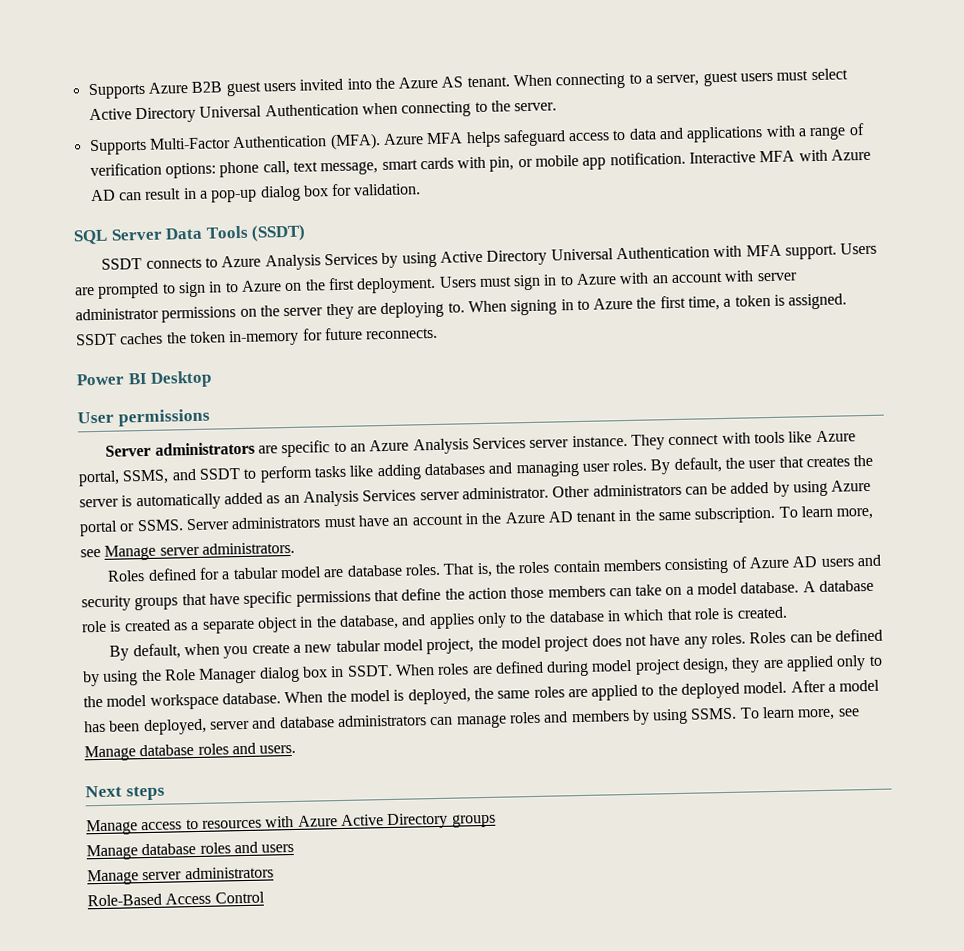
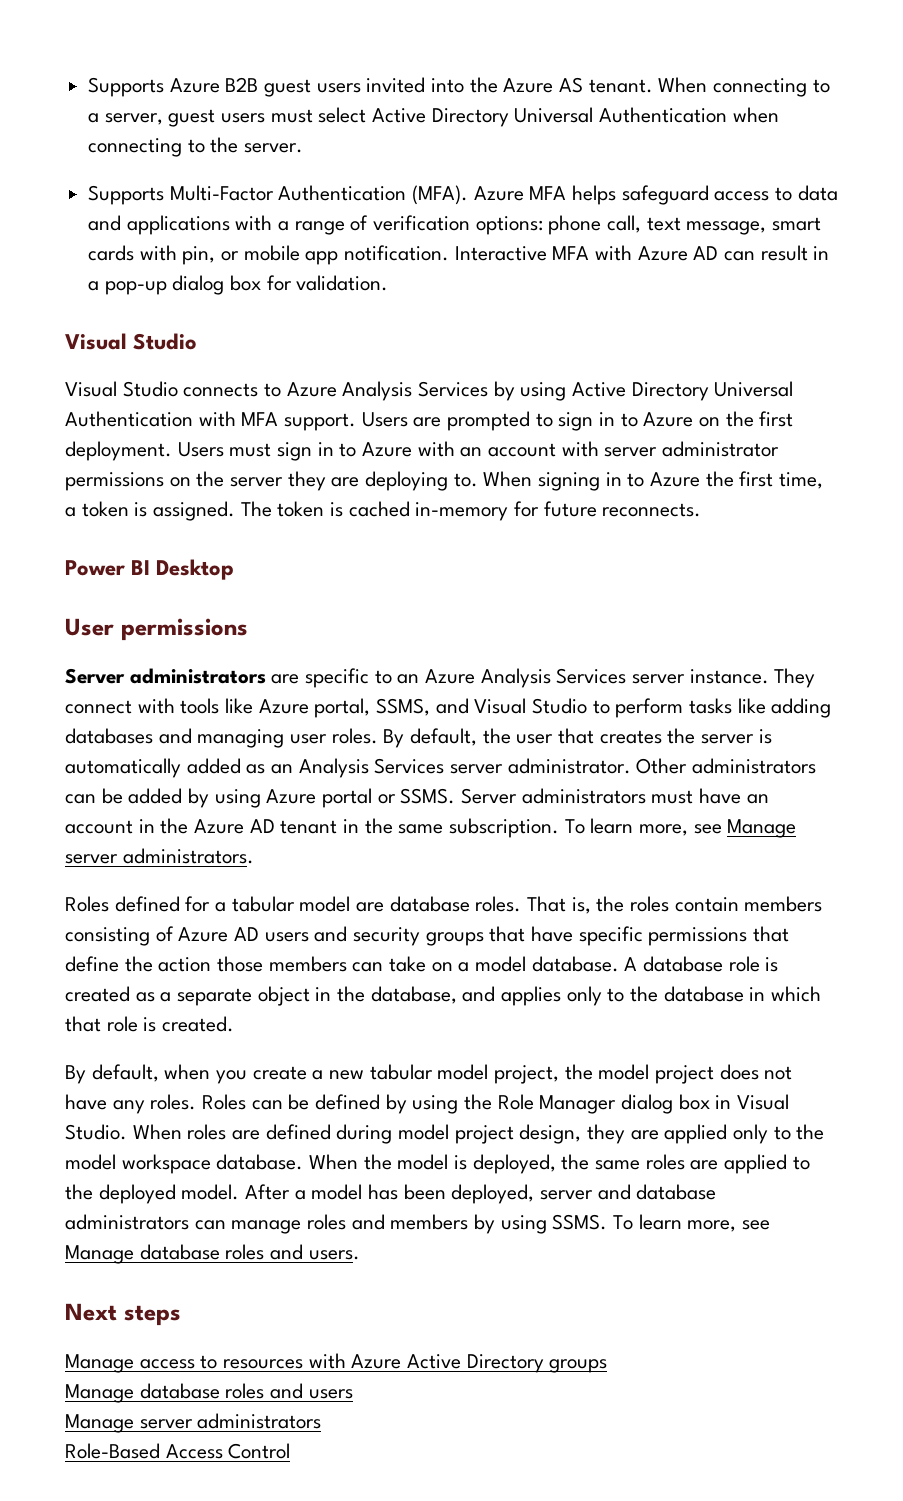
  Interactive MFA with Azure AD can result in a pop-up dialog box for validation.
- SQL Server Data Tools (SSDT)
- SSDT connects to Azure Analysis Services by using Active Directory Universal Authentication with MFA support.
+ Visual Studio
+ Visual Studio connects to Azure Analysis Services by using Active Directory Universal Authentication with MFA support.
- SSDT caches the token in-memory for future reconnects.
+ The token is cached in-memory for future reconnects.
- They connect with tools like Azure portal, SSMS, and SSDT to perform tasks like adding databases and managing user roles.
+ They connect with tools like Azure portal, SSMS, and Visual Studio to perform tasks like adding databases and managing user roles.
- Roles can be defined by using the Role Manager dialog box in SSDT.
+ Roles can be defined by using the Role Manager dialog box in Visual Studio.

